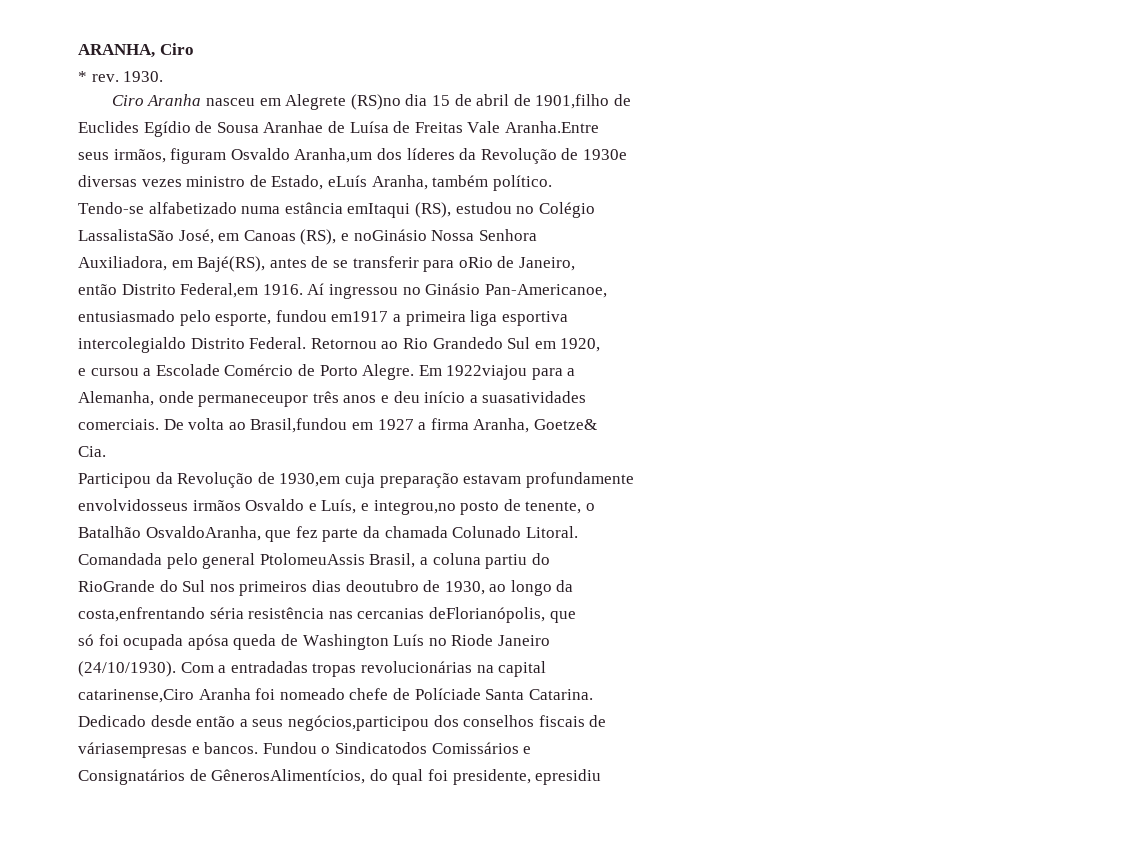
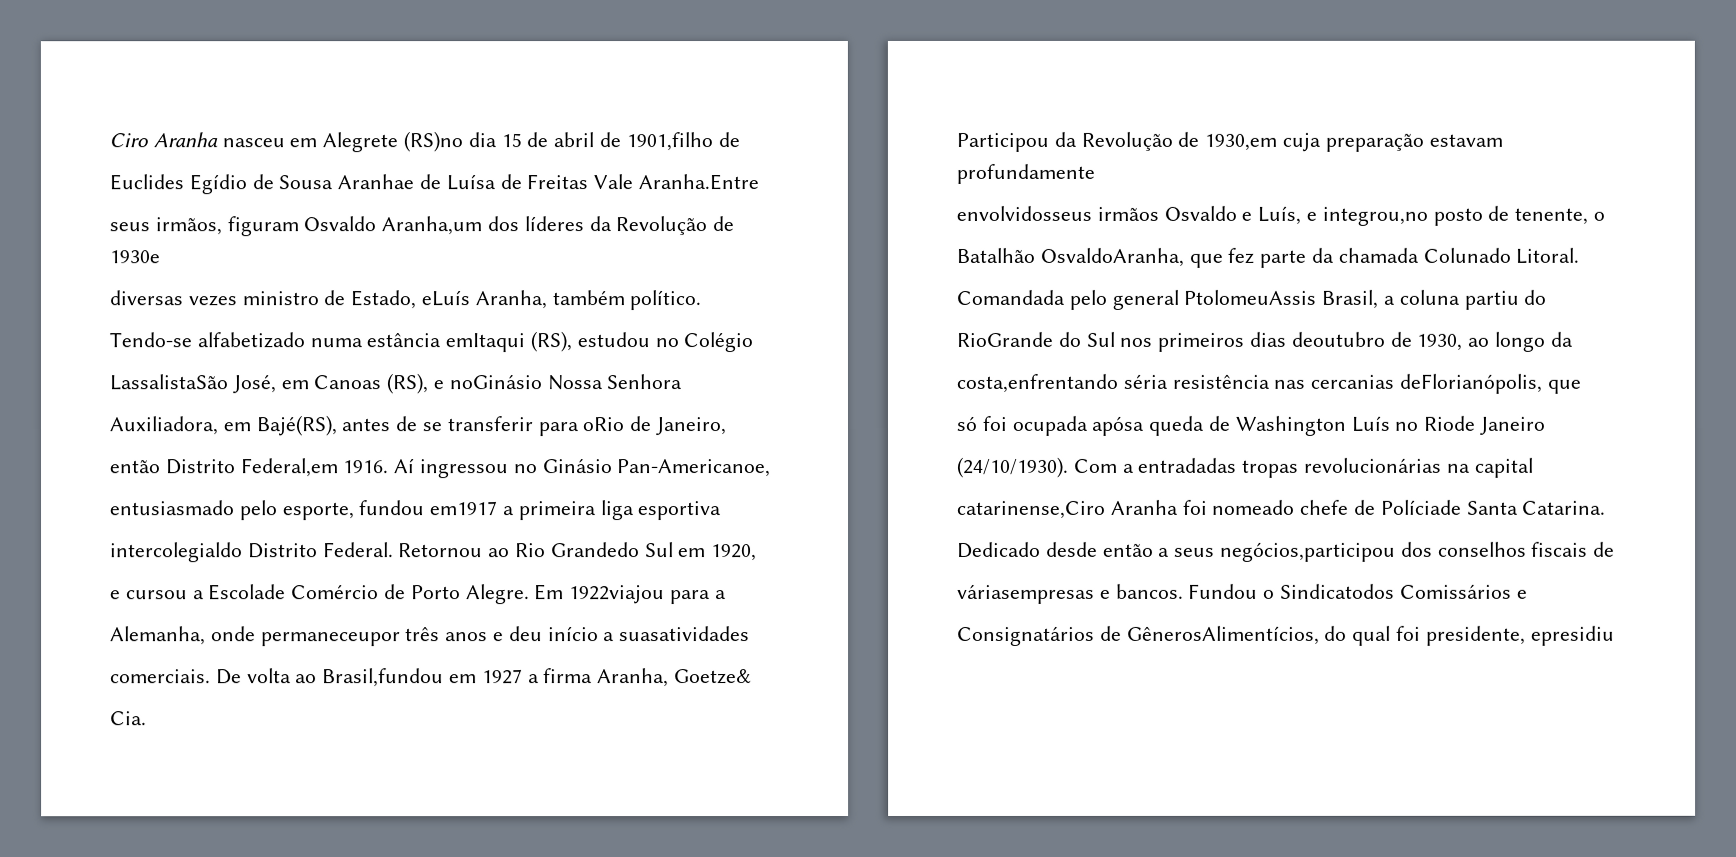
- ARANHA, Ciro
- * rev. 1930.

